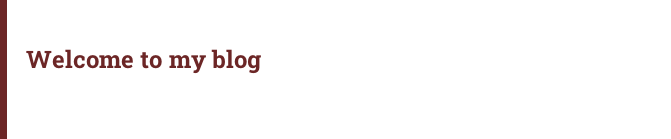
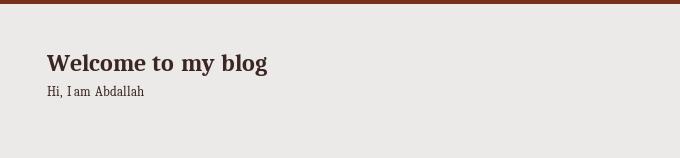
+ Hi, I am Abdallah

